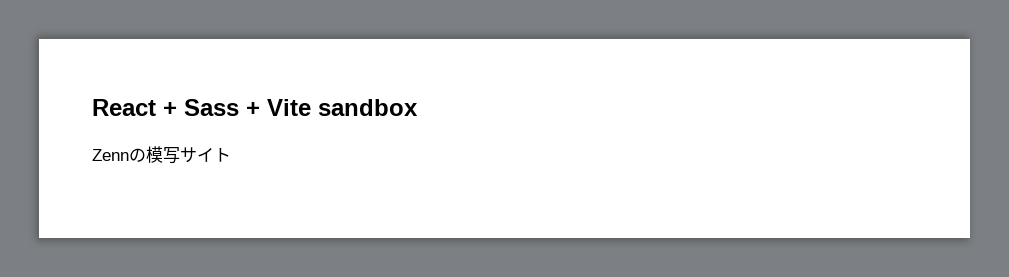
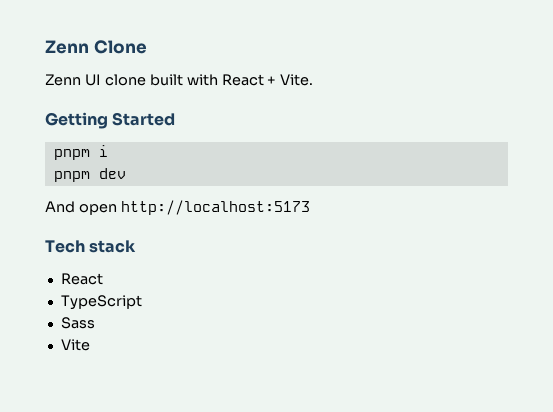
- React + Sass + Vite sandbox
- Zennの模写サイト
+ Zenn Clone
+ Zenn UI clone built with React + Vite.
+ Getting Started
+ pnpm i
+ pnpm dev
+ And open http://localhost:5173
+ Tech stack
+ React
+ TypeScript
+ Sass
+ Vite

